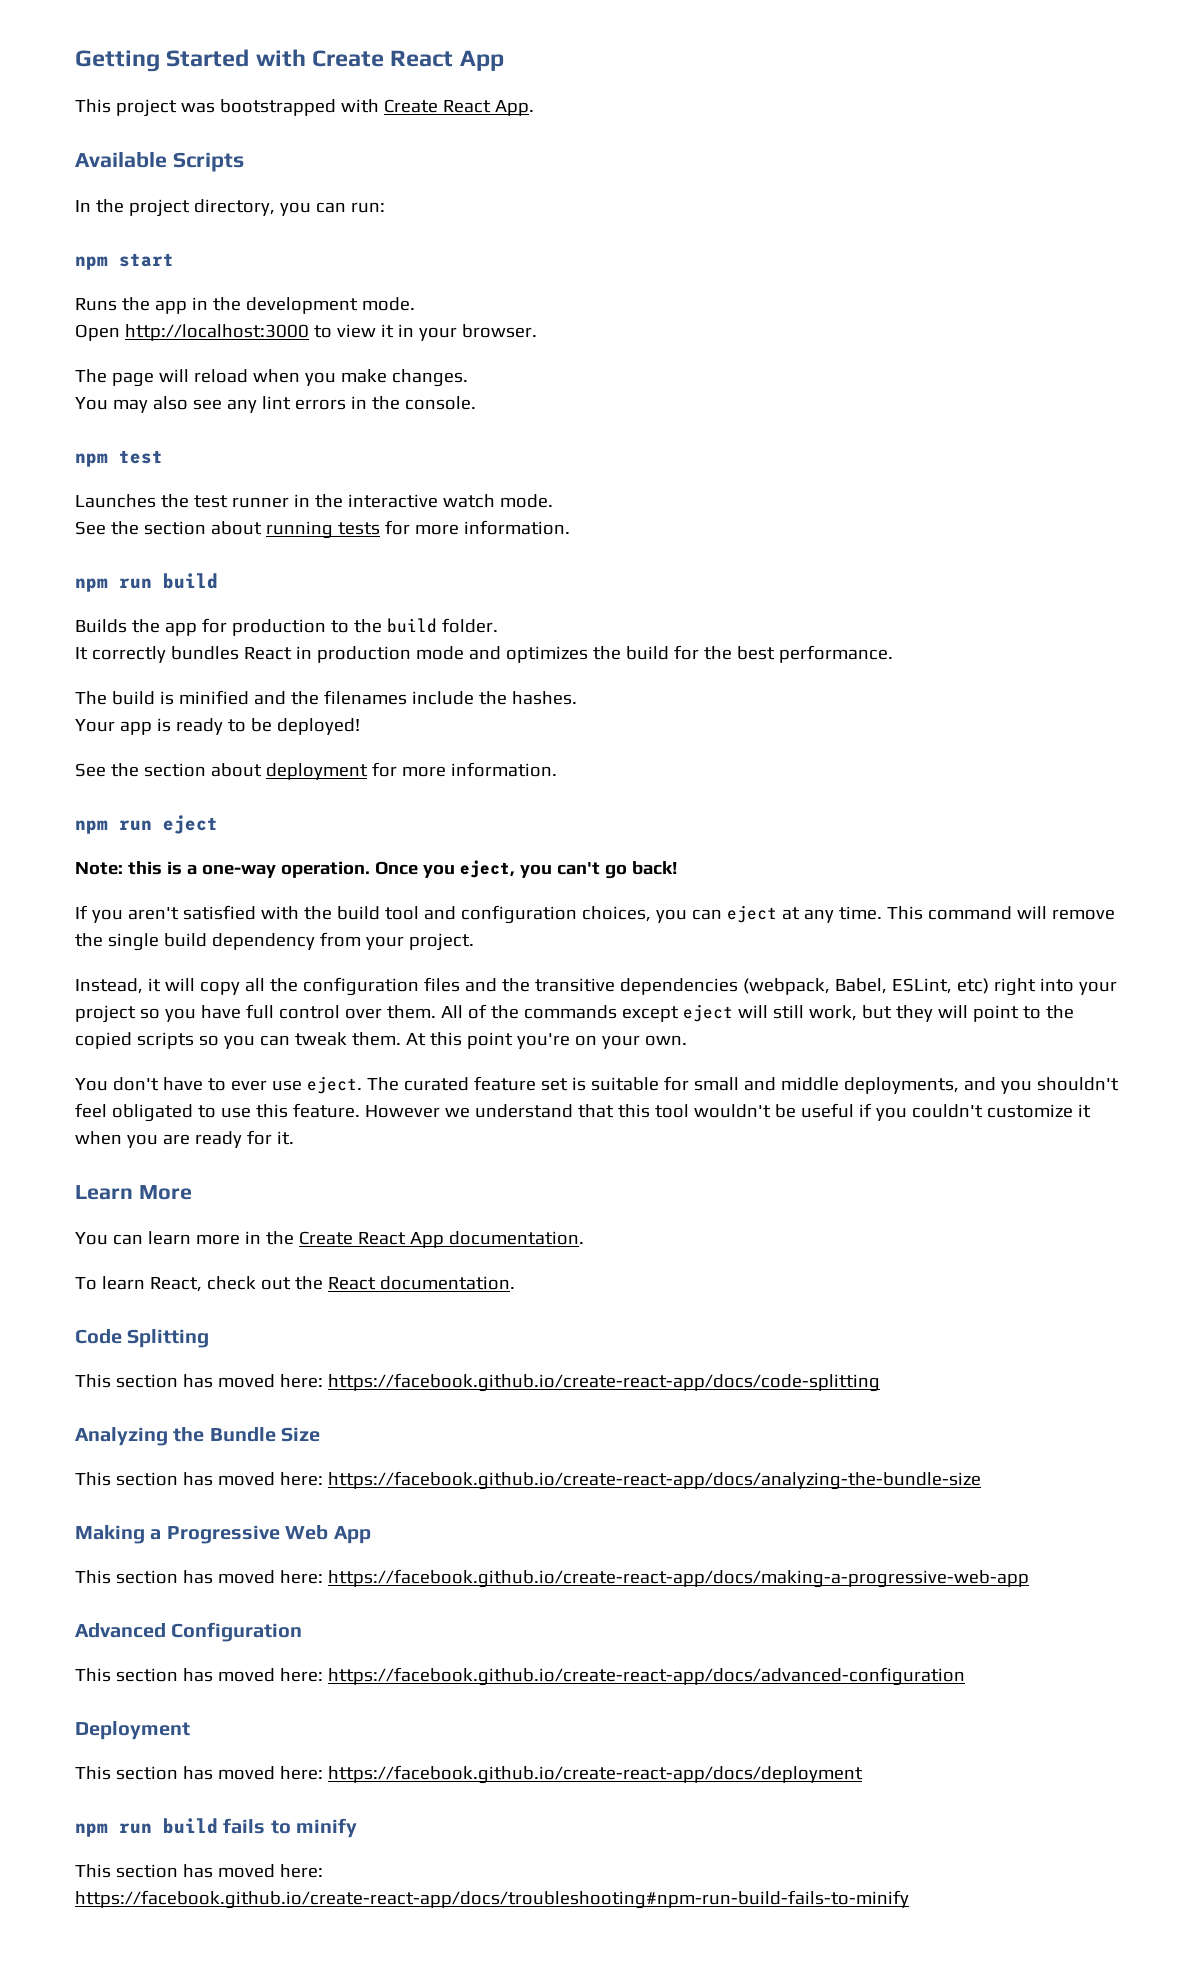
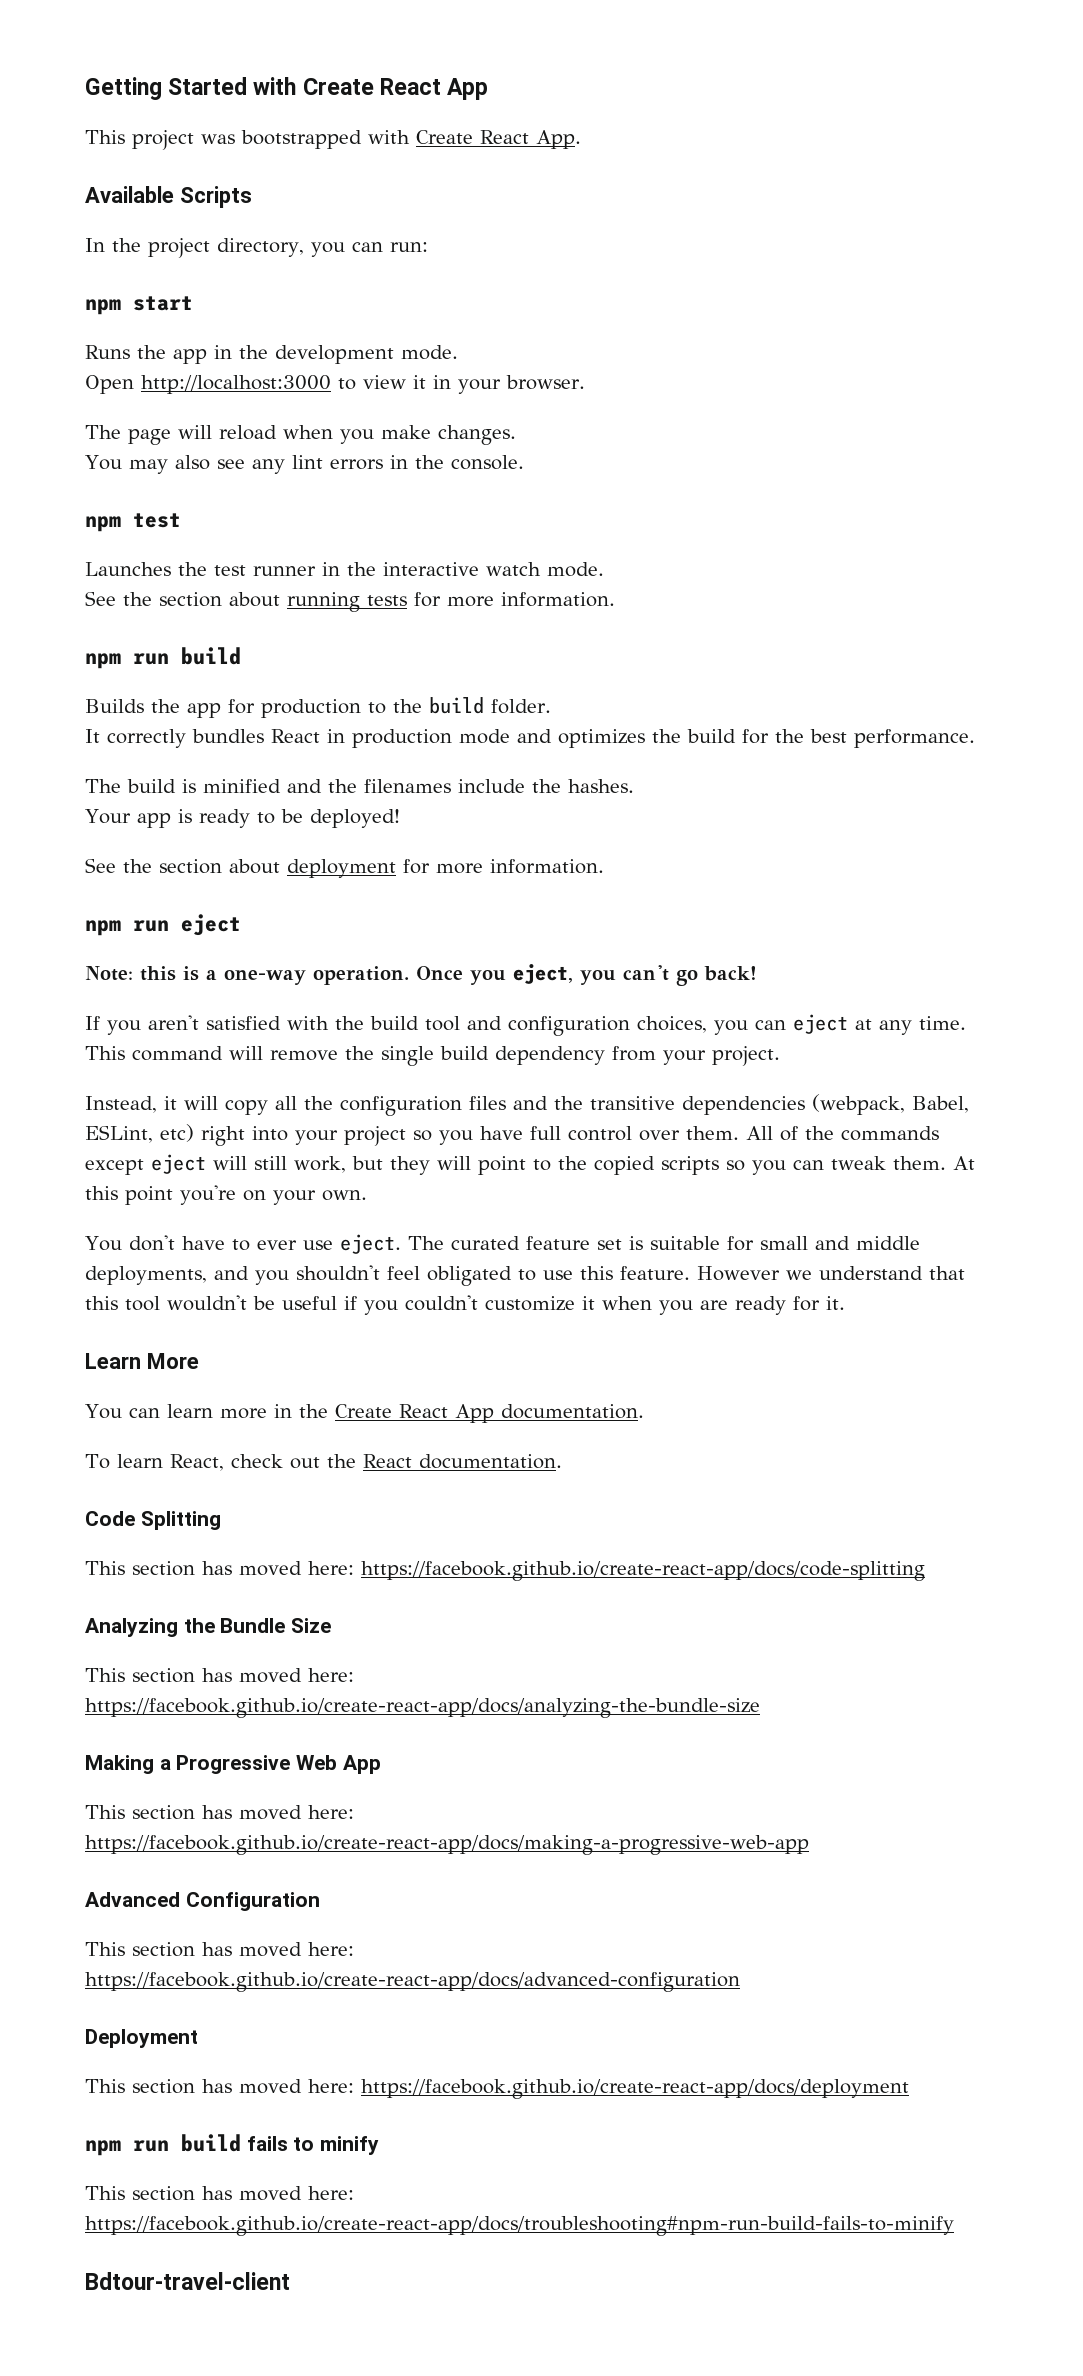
+ Bdtour-travel-client

